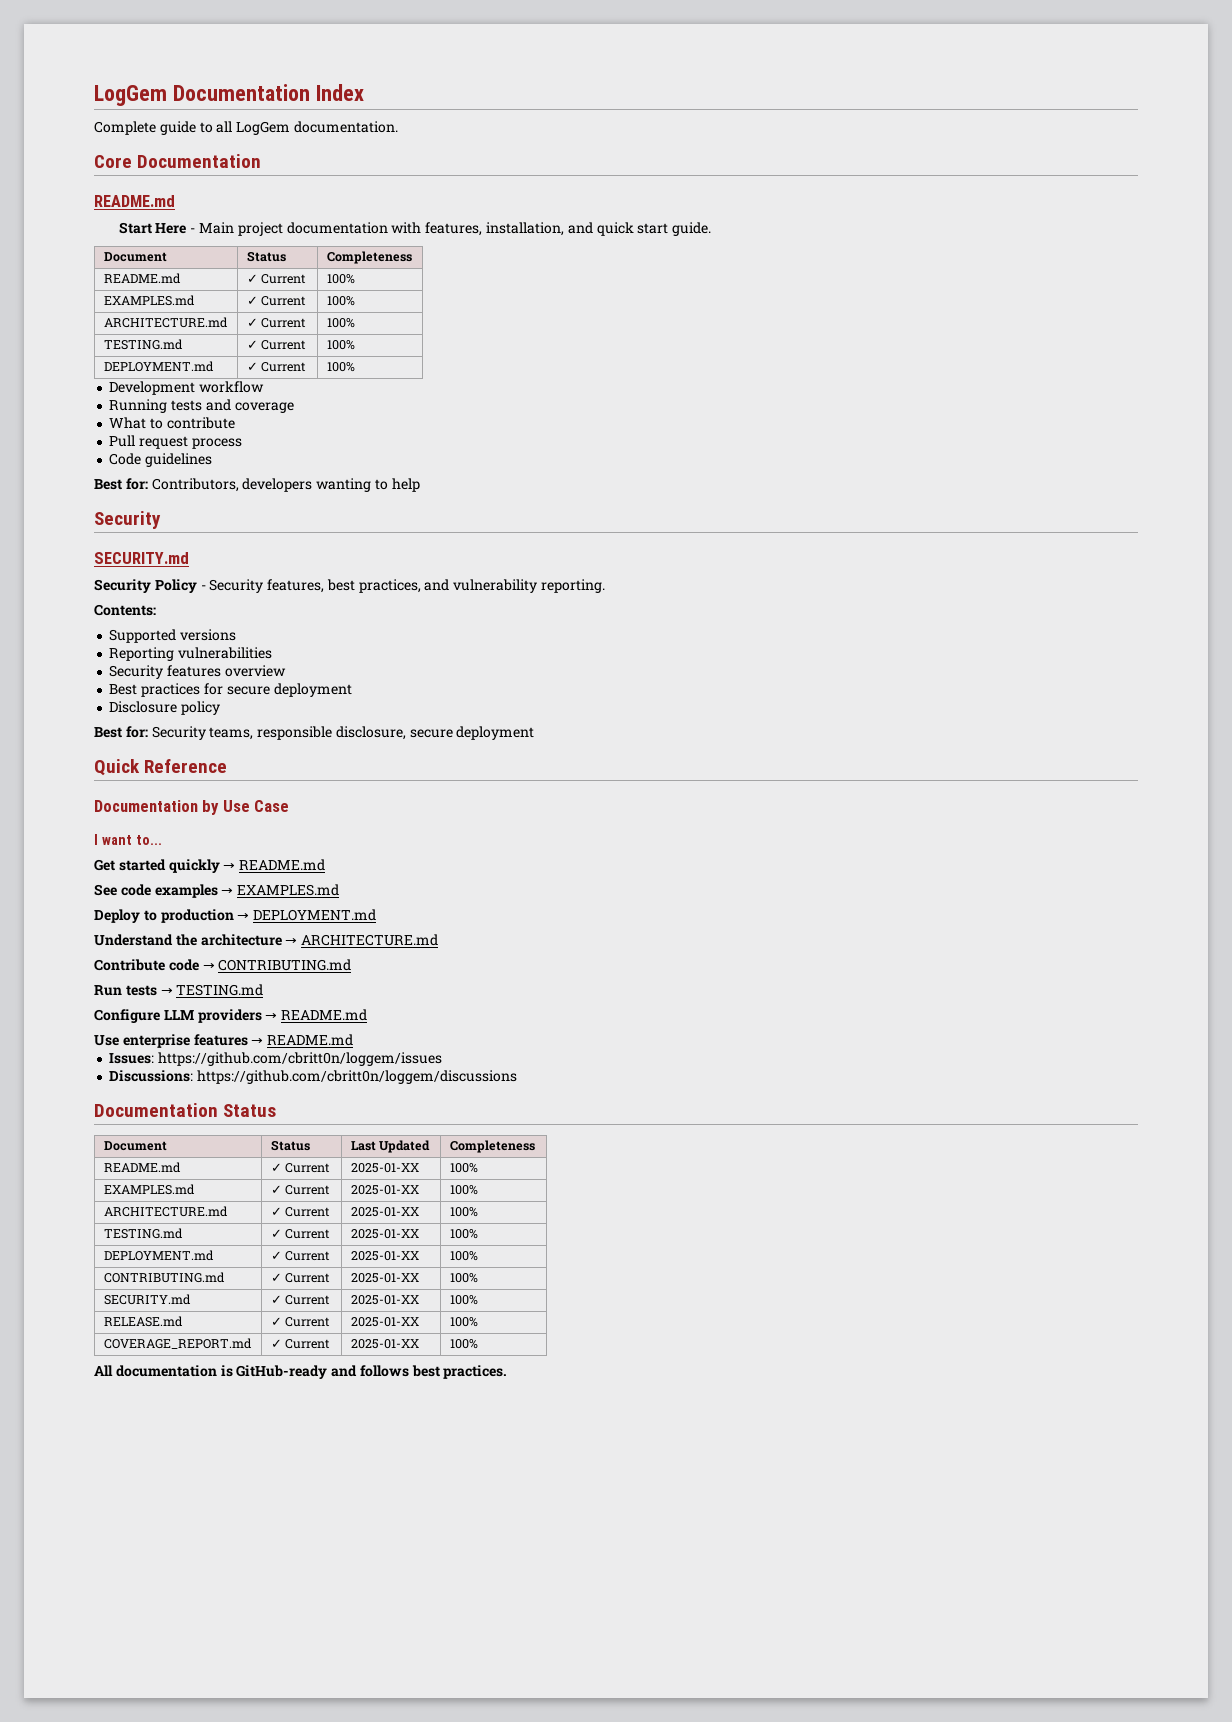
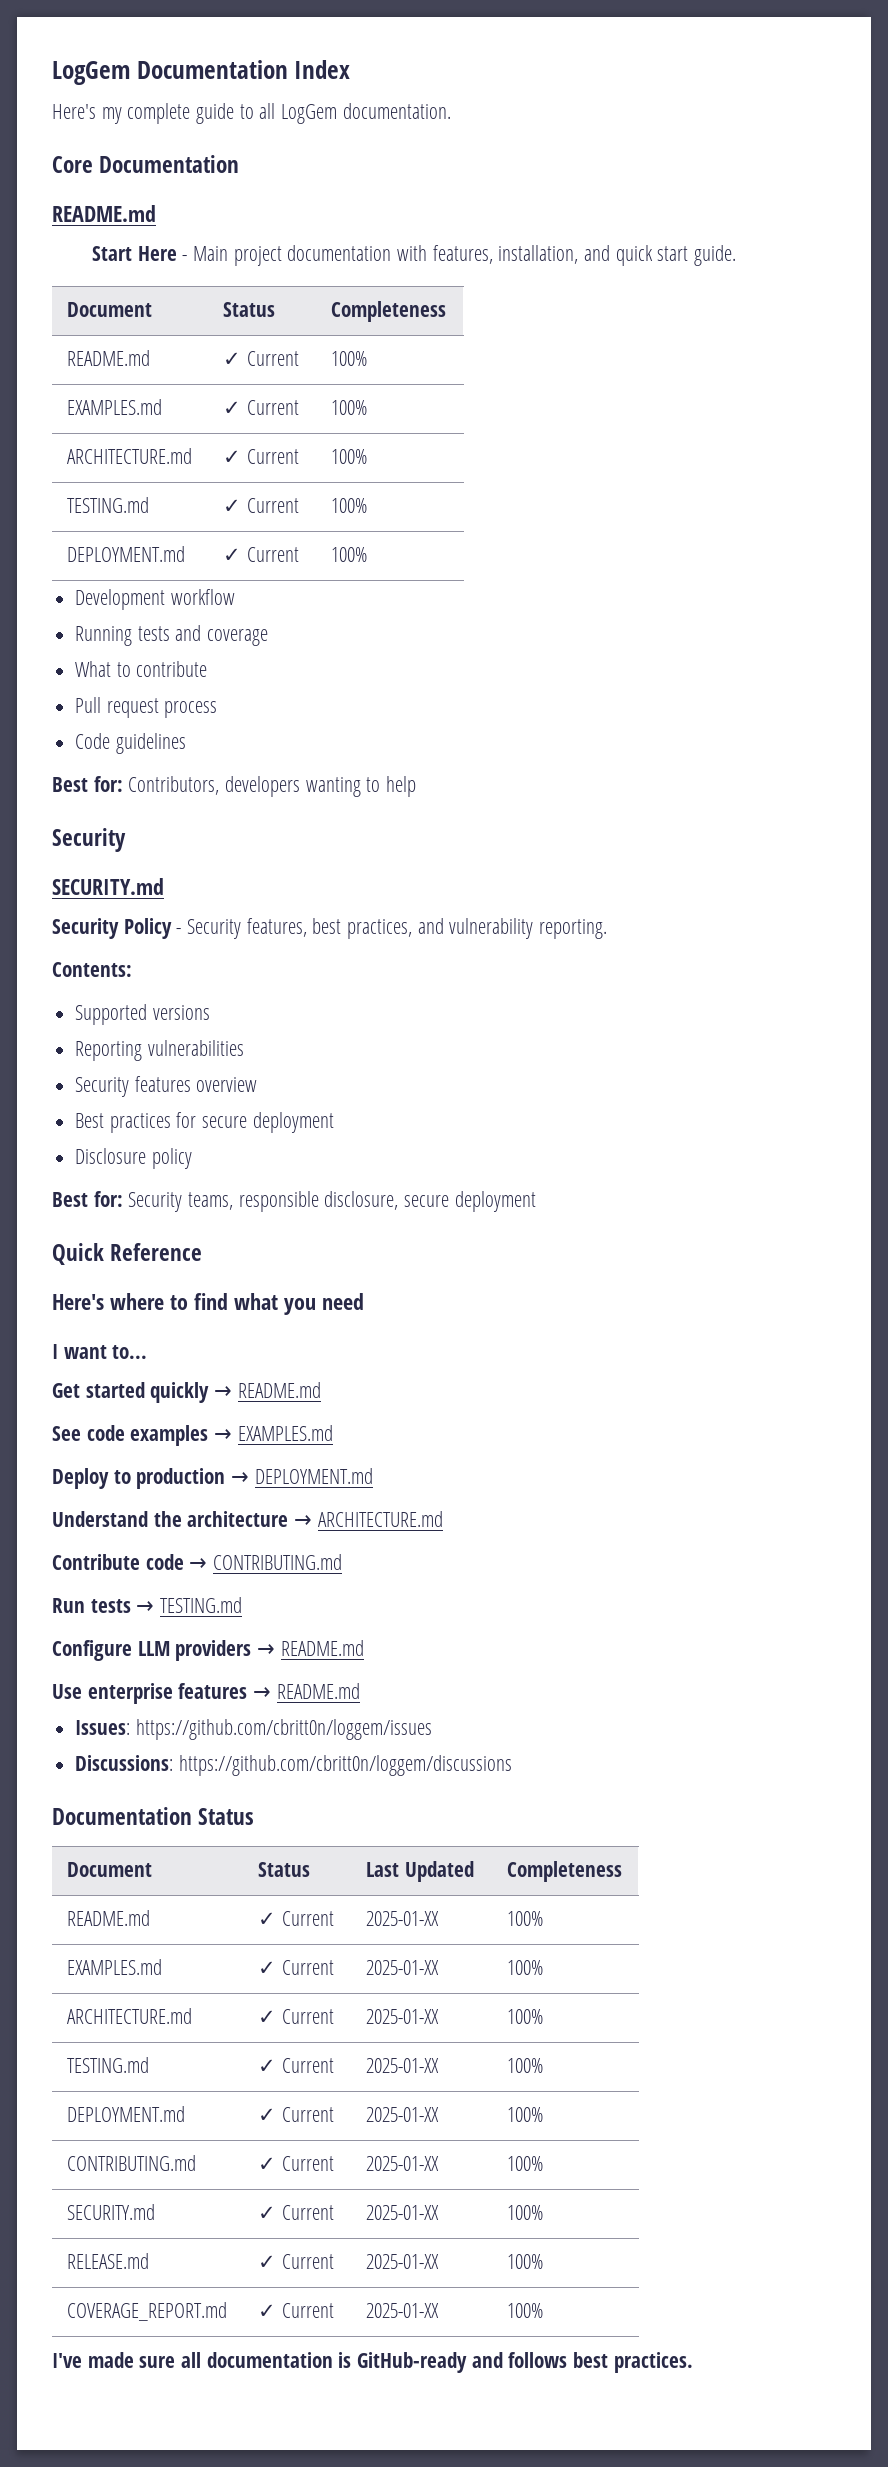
- Complete guide to all LogGem documentation.
+ Here's my complete guide to all LogGem documentation.
- Documentation by Use Case
+ Here's where to find what you need
- All documentation is GitHub-ready and follows best practices.
+ I've made sure all documentation is GitHub-ready and follows best practices.

